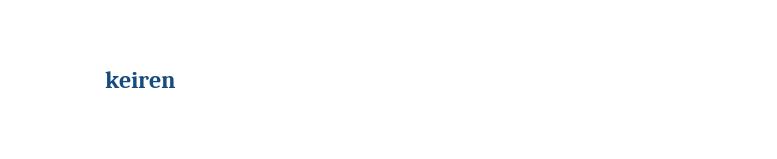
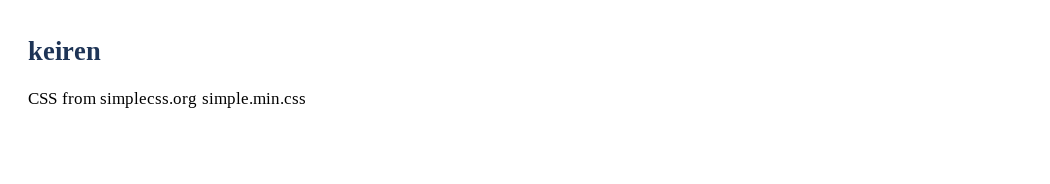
+ CSS from simplecss.org simple.min.css

